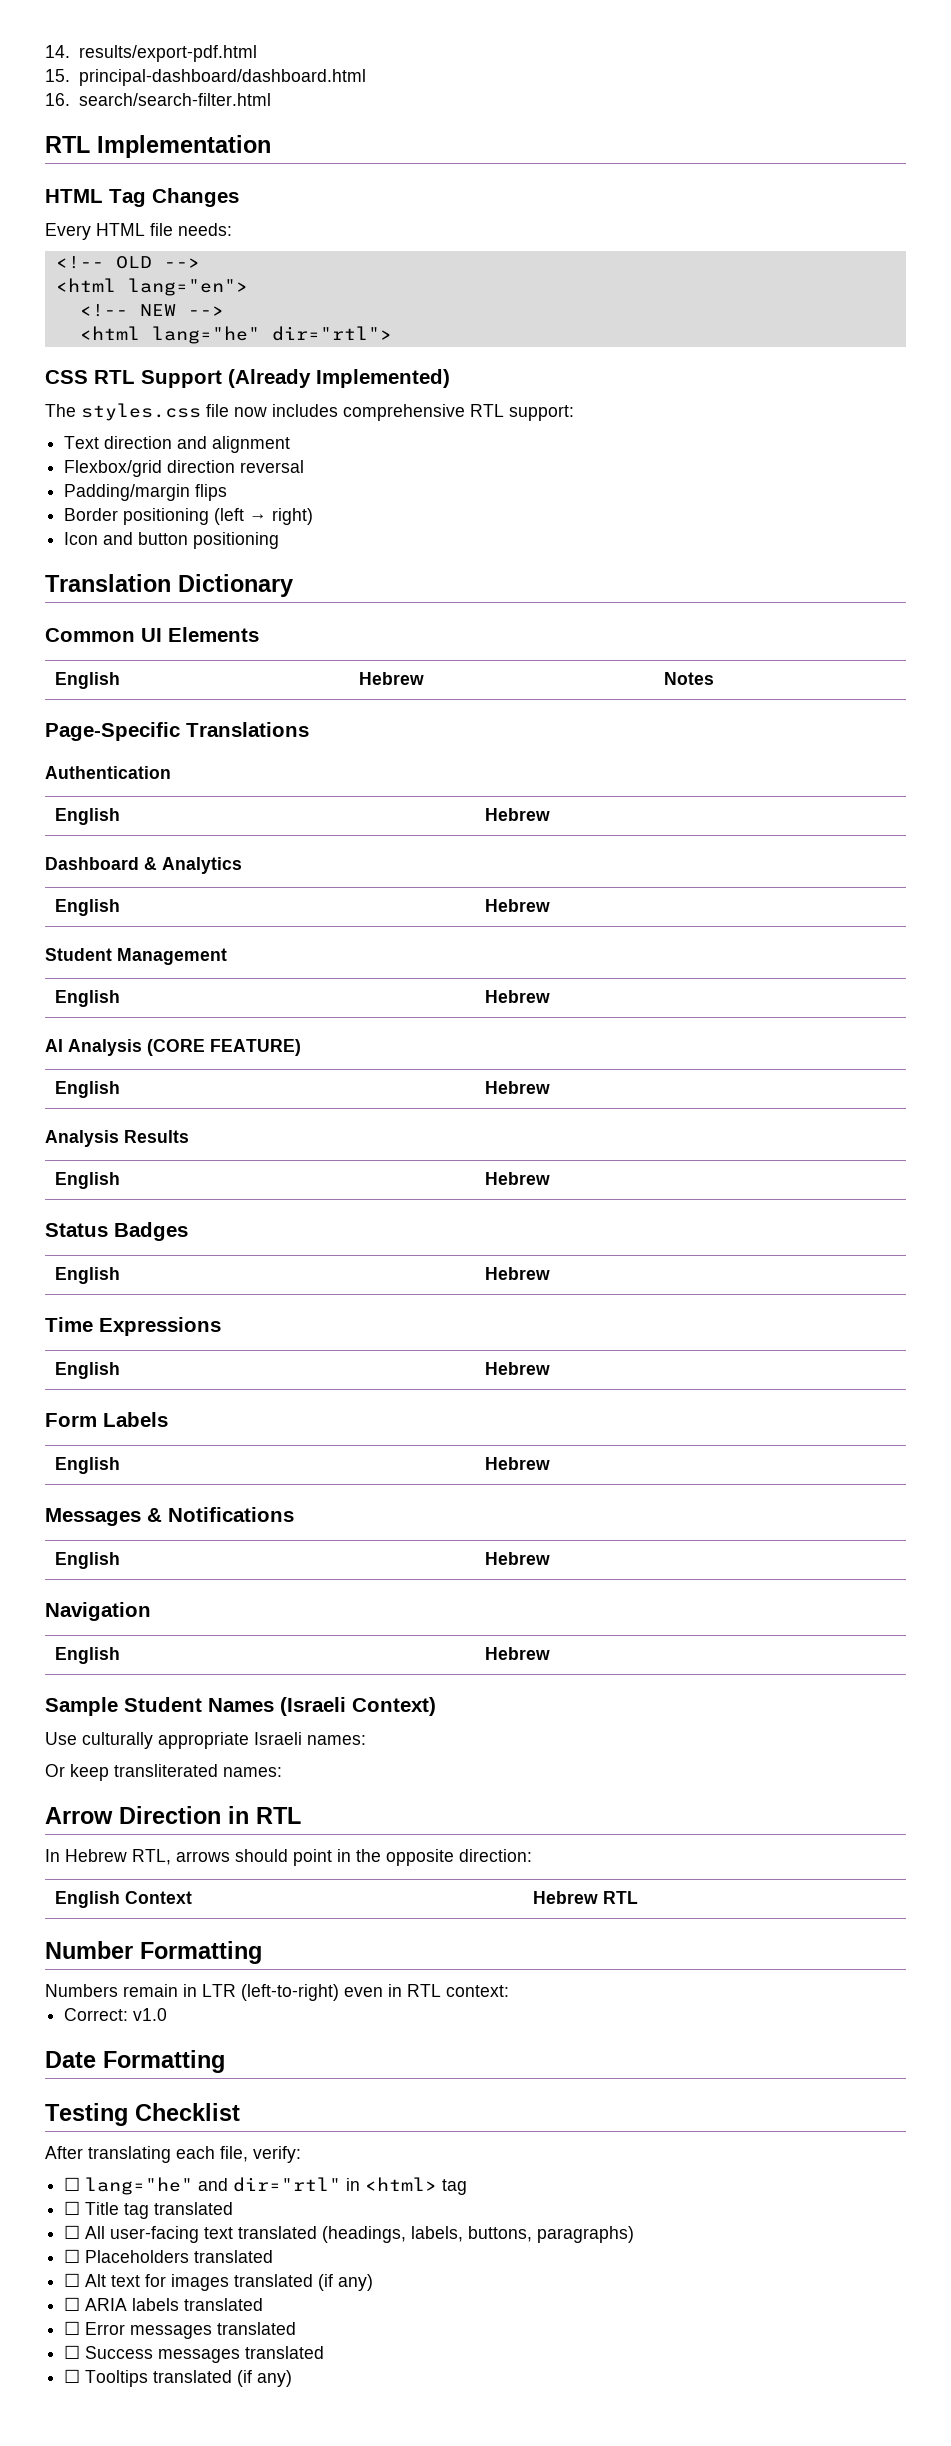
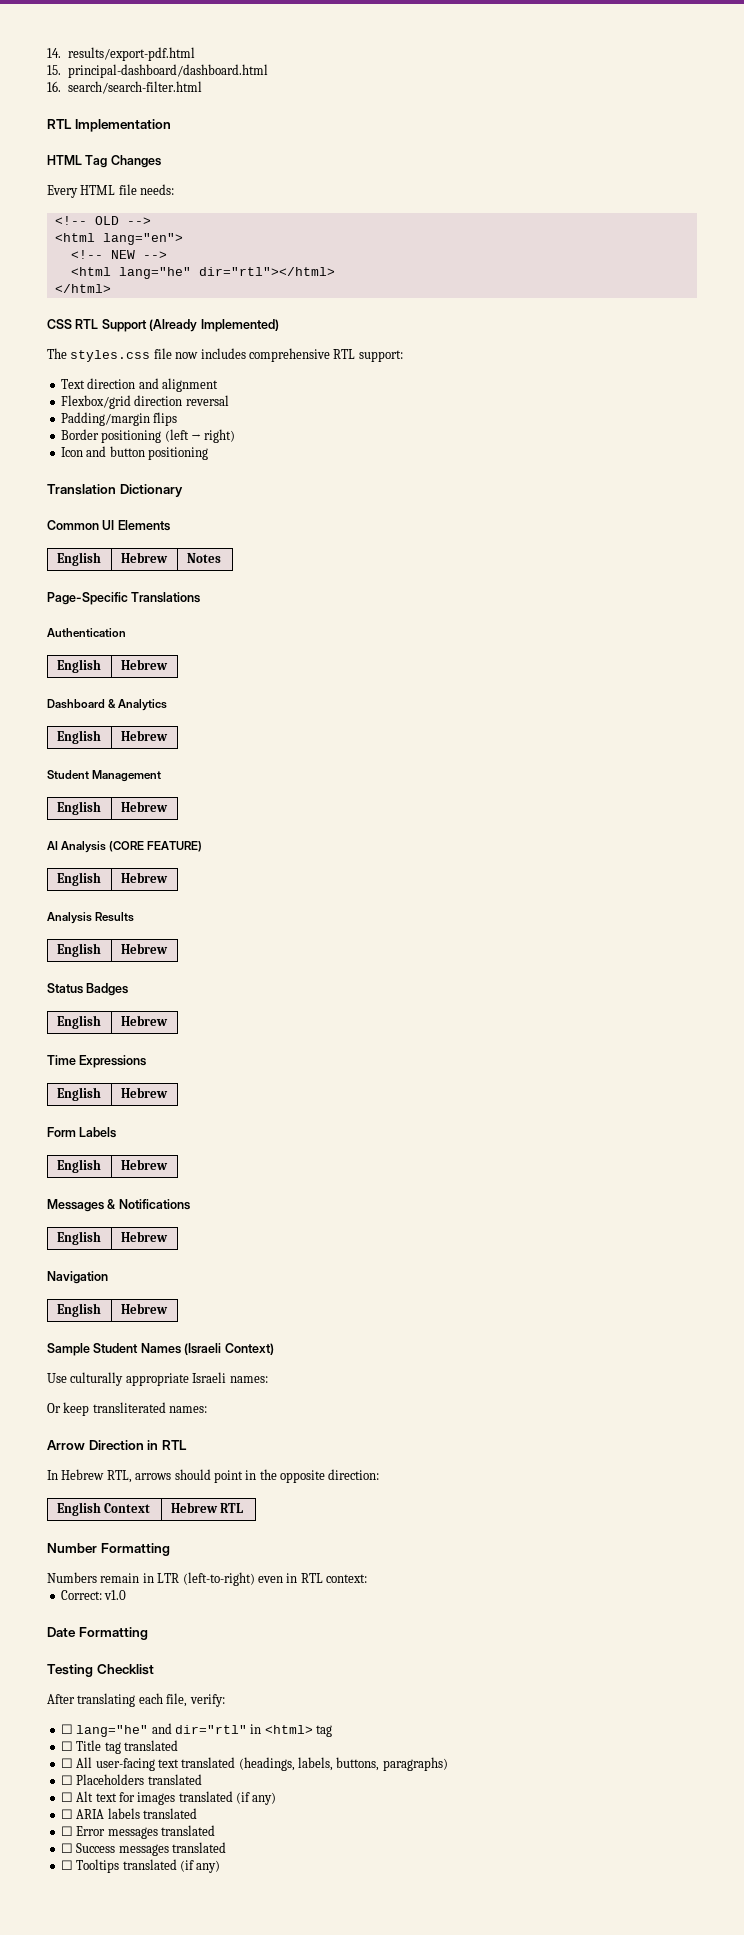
- <html lang="he" dir="rtl">
+ <html lang="he" dir="rtl"></html>
+ </html>

